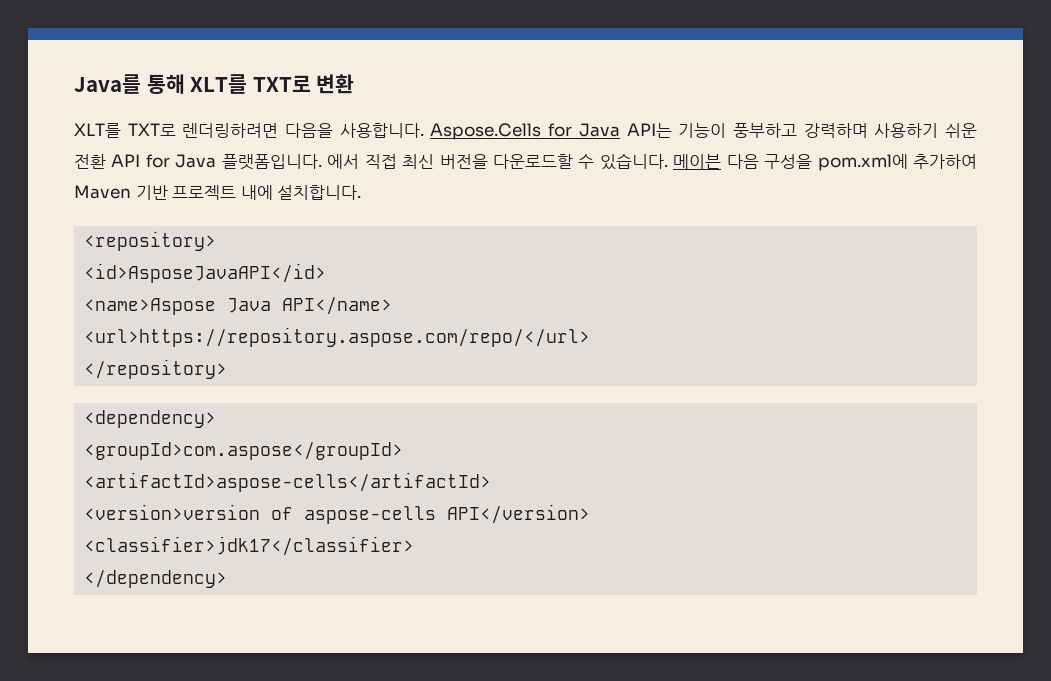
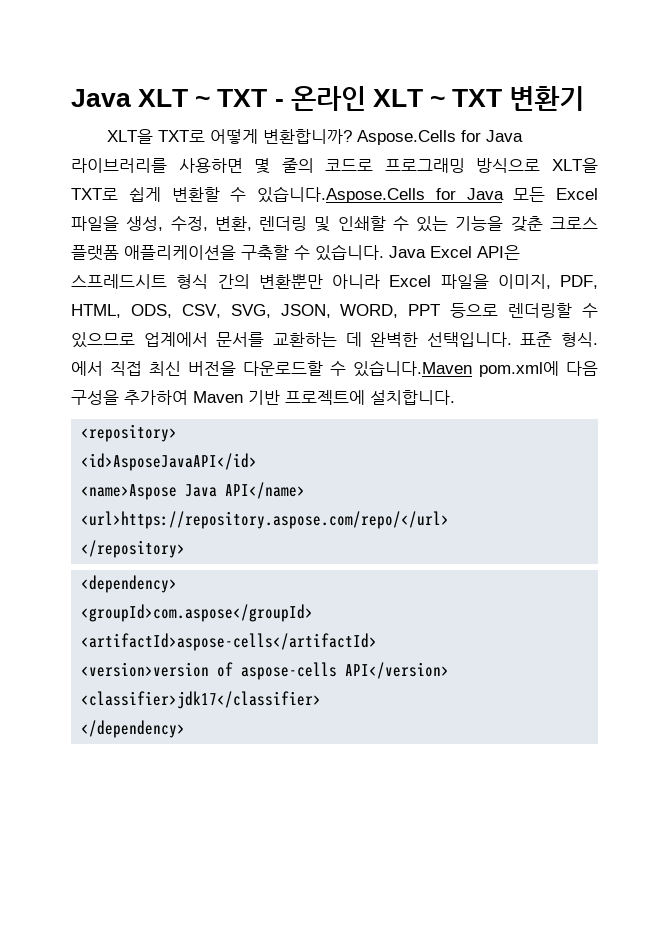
- Java를 통해 XLT를 TXT로 변환
- XLT를 TXT로 렌더링하려면 다음을 사용합니다. Aspose.Cells for Java API는 기능이 풍부하고 강력하며 사용하기 쉬운 전환 API for Java 플랫폼입니다.
+ Java XLT ~ TXT - 온라인 XLT ~ TXT 변환기
+ XLT을 TXT로 어떻게 변환합니까? Aspose.Cells for Java 라이브러리를 사용하면 몇 줄의 코드로 프로그래밍 방식으로 XLT을 TXT로 쉽게 변환할 수 있습니다.Aspose.Cells for Java 모든 Excel 파일을 생성, 수정, 변환, 렌더링 및 인쇄할 수 있는 기능을 갖춘 크로스 플랫폼 애플리케이션을 구축할 수 있습니다. Java Excel API은 스프레드시트 형식 간의 변환뿐만 아니라 Excel 파일을 이미지, PDF, HTML, ODS, CSV, SVG, JSON, WORD, PPT 등으로 렌더링할 수 있으므로 업계에서 문서를 교환하는 데 완벽한 선택입니다. 표준 형식.
- 에서 직접 최신 버전을 다운로드할 수 있습니다. 메이븐 다음 구성을 pom.xml에 추가하여 Maven 기반 프로젝트 내에 설치합니다.
+ 에서 직접 최신 버전을 다운로드할 수 있습니다.Maven pom.xml에 다음 구성을 추가하여 Maven 기반 프로젝트에 설치합니다.

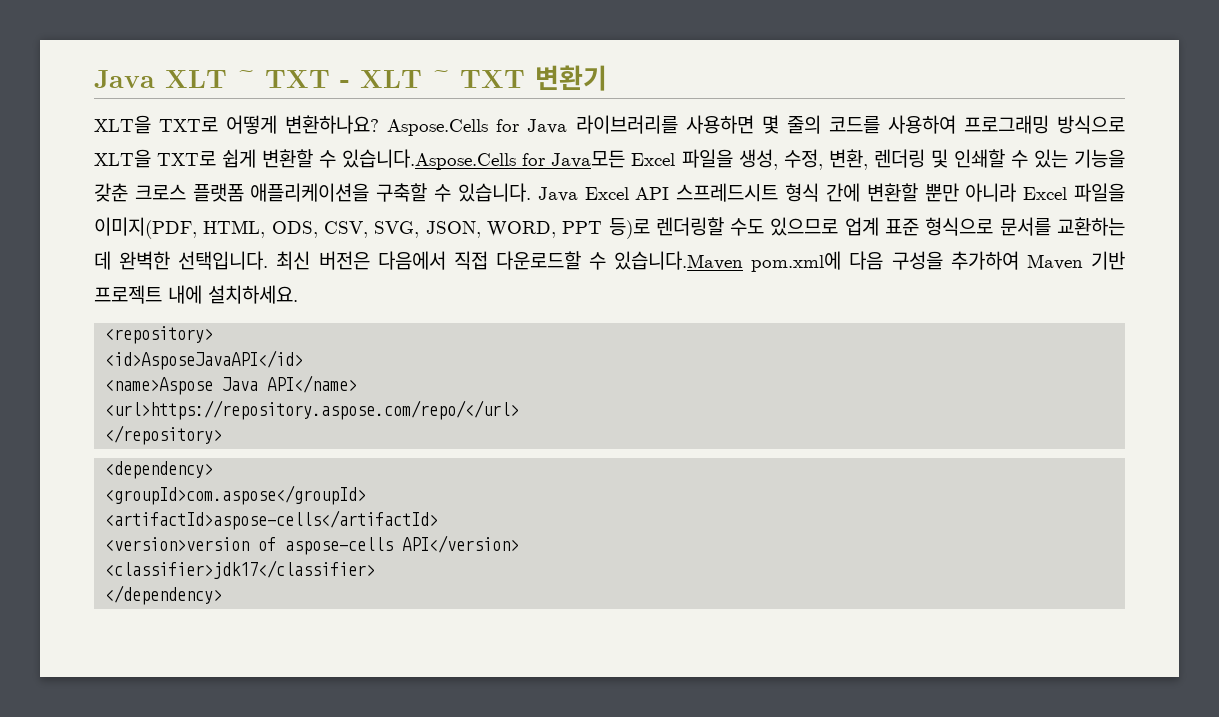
- Java XLT ~ TXT - 온라인 XLT ~ TXT 변환기
+ Java XLT ~ TXT - XLT ~ TXT 변환기
- XLT을 TXT로 어떻게 변환합니까?
+ XLT을 TXT로 어떻게 변환하나요?
- Aspose.Cells for Java 라이브러리를 사용하면 몇 줄의 코드로 프로그래밍 방식으로 XLT을 TXT로 쉽게 변환할 수 있습니다.Aspose.Cells for Java 모든 Excel 파일을 생성, 수정, 변환, 렌더링 및 인쇄할 수 있는 기능을 갖춘 크로스 플랫폼 애플리케이션을 구축할 수 있습니다.
+ Aspose.Cells for Java 라이브러리를 사용하면 몇 줄의 코드를 사용하여 프로그래밍 방식으로 XLT을 TXT로 쉽게 변환할 수 있습니다.Aspose.Cells for Java모든 Excel 파일을 생성, 수정, 변환, 렌더링 및 인쇄할 수 있는 기능을 갖춘 크로스 플랫폼 애플리케이션을 구축할 수 있습니다.
- Java Excel API은 스프레드시트 형식 간의 변환뿐만 아니라 Excel 파일을 이미지, PDF, HTML, ODS, CSV, SVG, JSON, WORD, PPT 등으로 렌더링할 수 있으므로 업계에서 문서를 교환하는 데 완벽한 선택입니다.
+ Java Excel API 스프레드시트 형식 간에 변환할 뿐만 아니라 Excel 파일을 이미지(PDF, HTML, ODS, CSV, SVG, JSON, WORD, PPT 등)로 렌더링할 수도 있으므로 업계 표준 형식으로 문서를 교환하는 데 완벽한 선택입니다.
- 표준 형식. 에서 직접 최신 버전을 다운로드할 수 있습니다.Maven pom.xml에 다음 구성을 추가하여 Maven 기반 프로젝트에 설치합니다.
+ 최신 버전은 다음에서 직접 다운로드할 수 있습니다.Maven pom.xml에 다음 구성을 추가하여 Maven 기반 프로젝트 내에 설치하세요.

